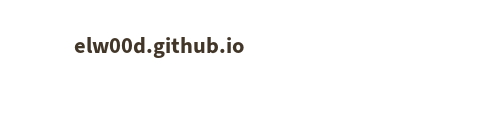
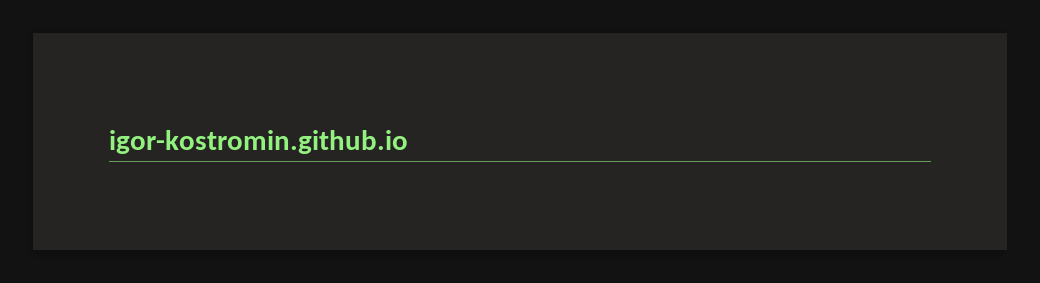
- elw00d.github.io
+ igor-kostromin.github.io

